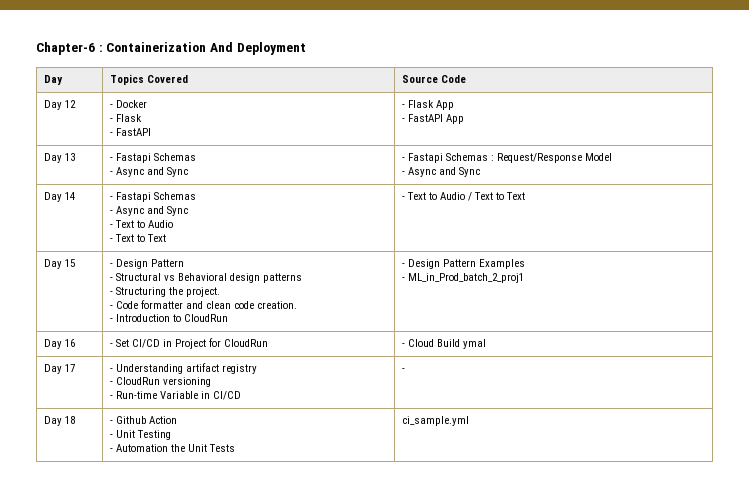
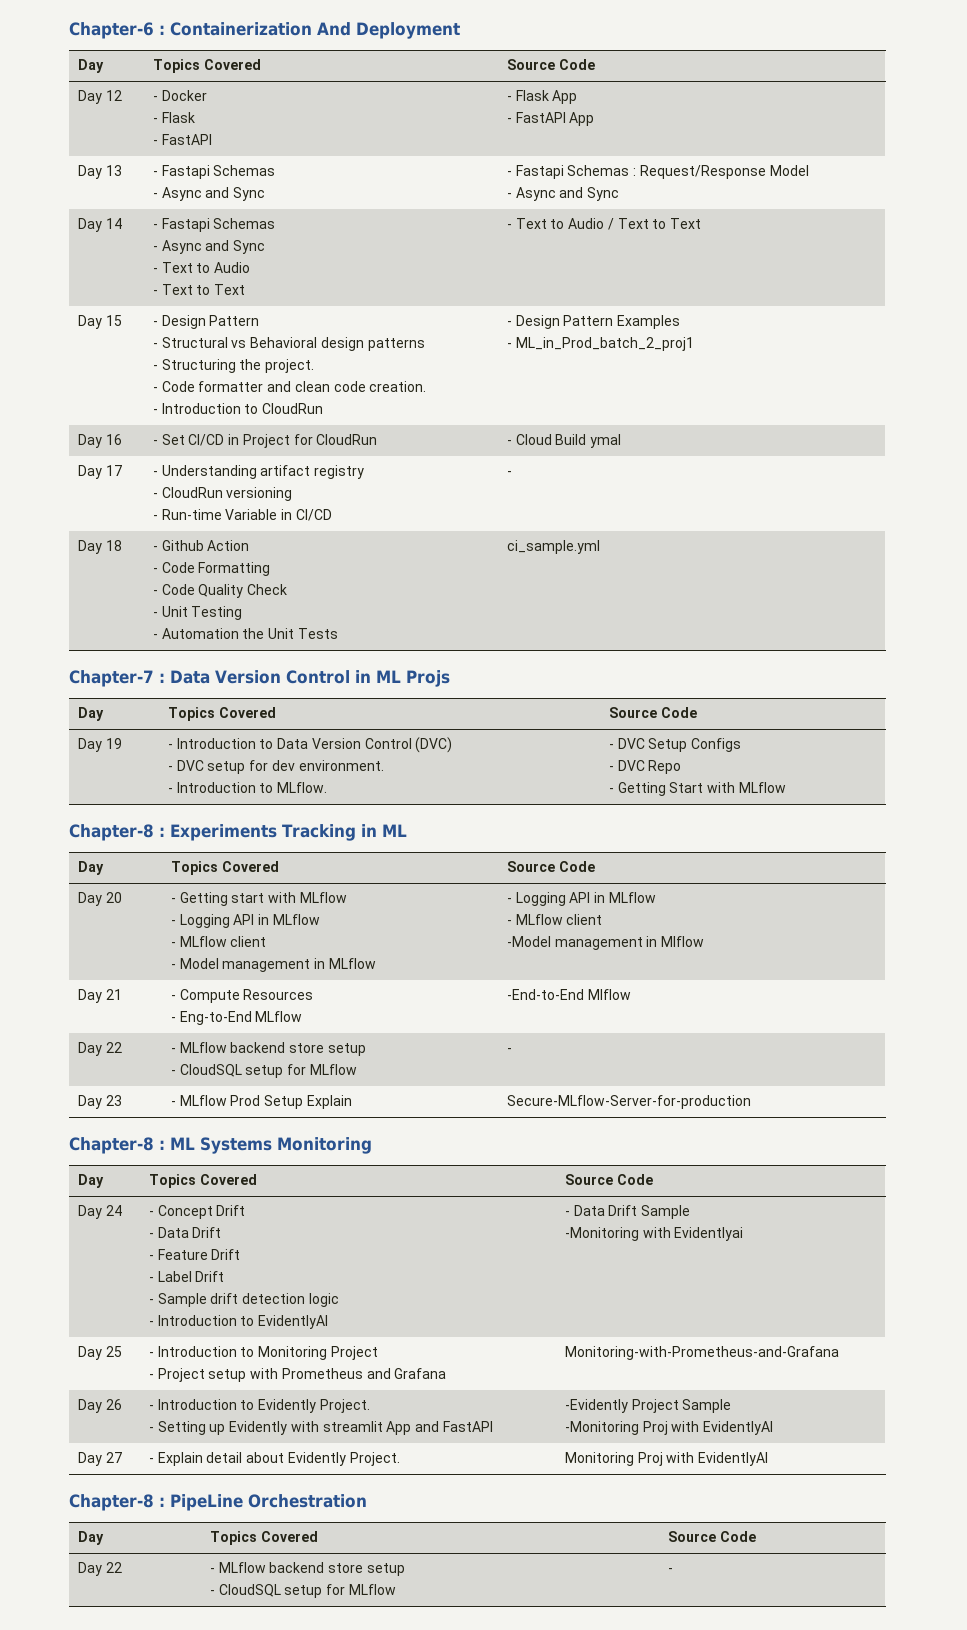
  Day 18 | - Github Action
+ - Code Formatting
+ - Code Quality Check
+ Chapter-7 : Data Version Control in ML Projs
+ Day | Topics Covered | Source Code
+ Day 19 | - Introduction to Data Version Control (DVC)
+ - DVC setup for dev environment.
+ - Introduction to MLflow. | - DVC Setup Configs
+ - DVC Repo
+ - Getting Start with MLflow
+ Chapter-8 : Experiments Tracking in ML
+ Day | Topics Covered | Source Code
+ Day 20 | - Getting start with MLflow
+ - Logging API in MLflow
+ - MLflow client
+ - Model management in MLflow | - Logging API in MLflow
+ - MLflow client
+ -Model management in Mlflow
+ Day 21 | - Compute Resources
+ - Eng-to-End MLflow | -End-to-End Mlflow
+ Day 22 | - MLflow backend store setup
+ - CloudSQL setup for MLflow | -
+ Day 23 | - MLflow Prod Setup Explain | Secure-MLflow-Server-for-production
+ Chapter-8 : ML Systems Monitoring
+ Day | Topics Covered | Source Code
+ Day 24 | - Concept Drift
+ - Data Drift
+ - Feature Drift
+ - Label Drift
+ - Sample drift detection logic
+ - Introduction to EvidentlyAI | - Data Drift Sample
+ -Monitoring with Evidentlyai
+ Day 25 | - Introduction to Monitoring Project
+ - Project setup with Prometheus and Grafana | Monitoring-with-Prometheus-and-Grafana
+ Day 26 | - Introduction to Evidently Project.
+ - Setting up Evidently with streamlit App and FastAPI | -Evidently Project Sample
+ -Monitoring Proj with EvidentlyAI
+ Day 27 | - Explain detail about Evidently Project. | Monitoring Proj with EvidentlyAI
+ Chapter-8 : PipeLine Orchestration
+ Day | Topics Covered | Source Code
+ Day 22 | - MLflow backend store setup
+ - CloudSQL setup for MLflow | -

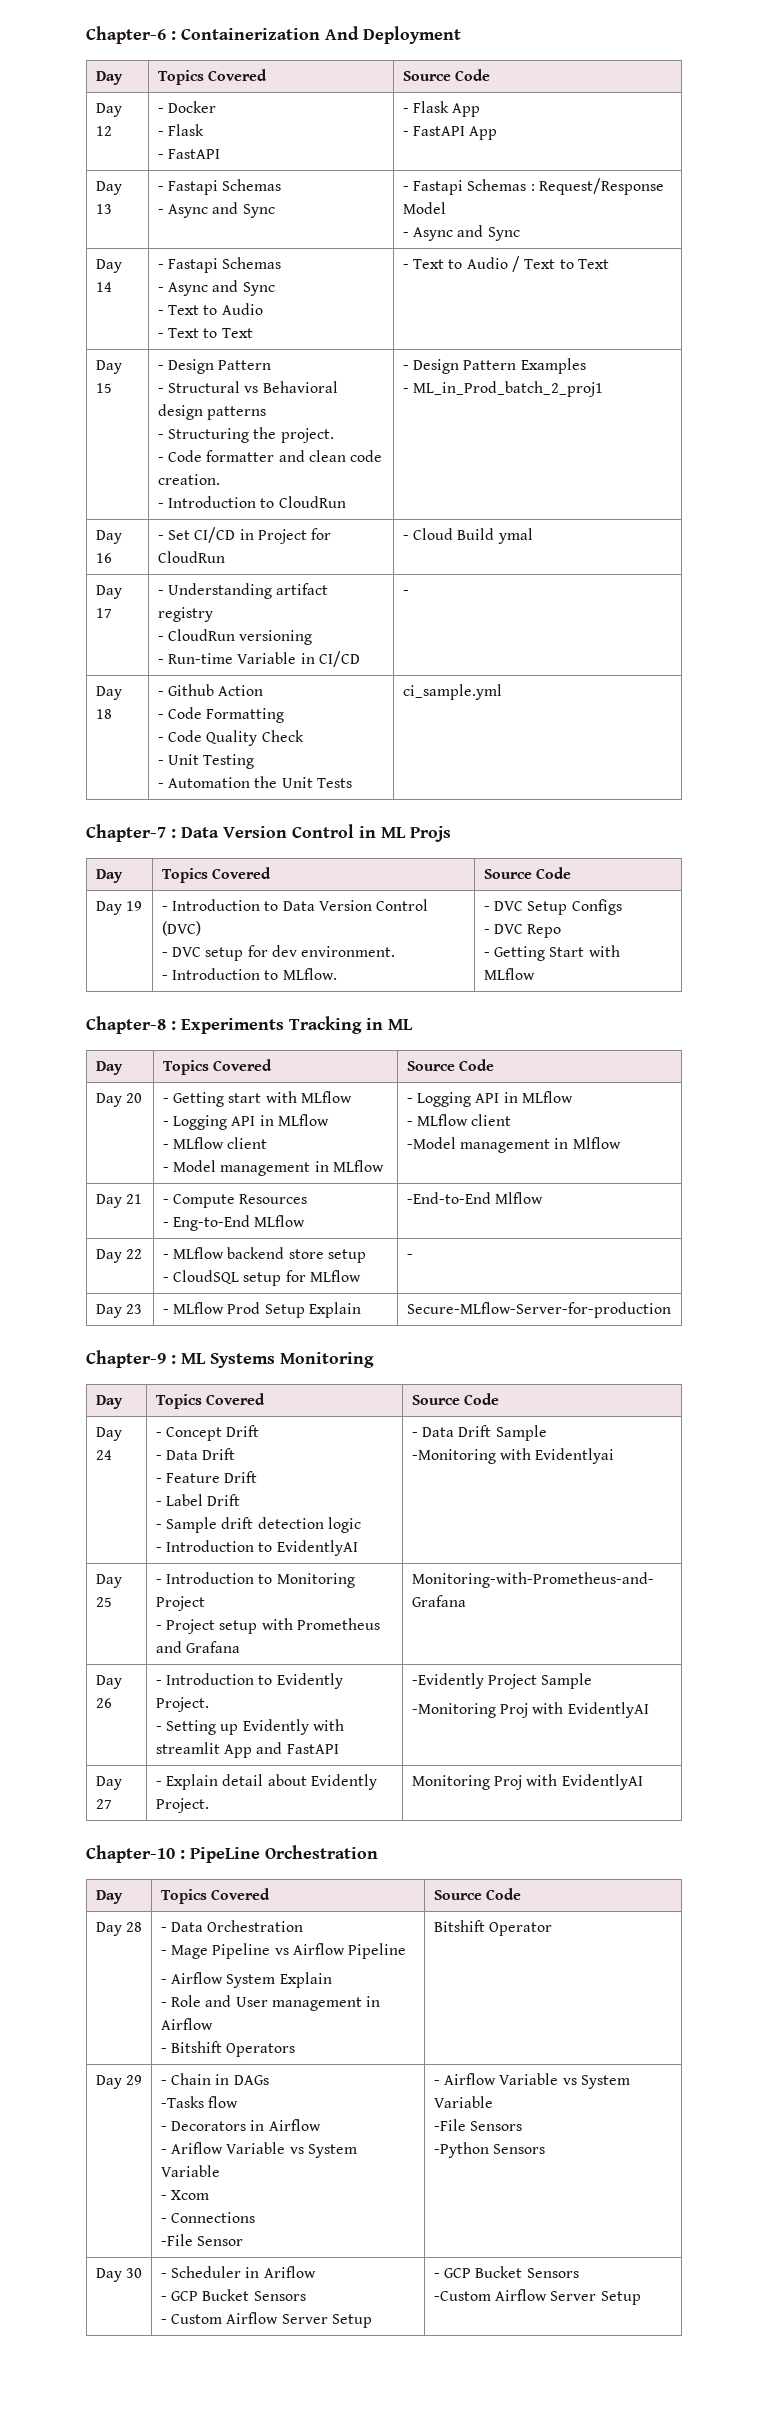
- Chapter-8 : ML Systems Monitoring
+ Chapter-9 : ML Systems Monitoring
- Chapter-8 : PipeLine Orchestration
+ Chapter-10 : PipeLine Orchestration
  Day | Topics Covered | Source Code
- Day 22 | - MLflow backend store setup
- - CloudSQL setup for MLflow | -
+ Day 28 | - Data Orchestration
+ - Mage Pipeline vs Airflow Pipeline
+ - Airflow System Explain
+ - Role and User management in Airflow
+ - Bitshift Operators | Bitshift Operator
+ Day 29 | - Chain in DAGs
+ -Tasks flow
+ - Decorators in Airflow
+ - Ariflow Variable vs System Variable
+ - Xcom
+ - Connections
+ -File Sensor | - Airflow Variable vs System Variable
+ -File Sensors
+ -Python Sensors
+ Day 30 | - Scheduler in Ariflow
+ - GCP Bucket Sensors
+ - Custom Airflow Server Setup | - GCP Bucket Sensors
+ -Custom Airflow Server Setup

